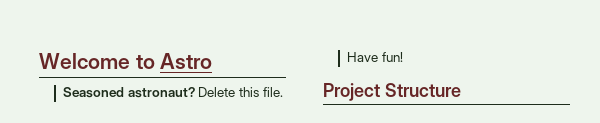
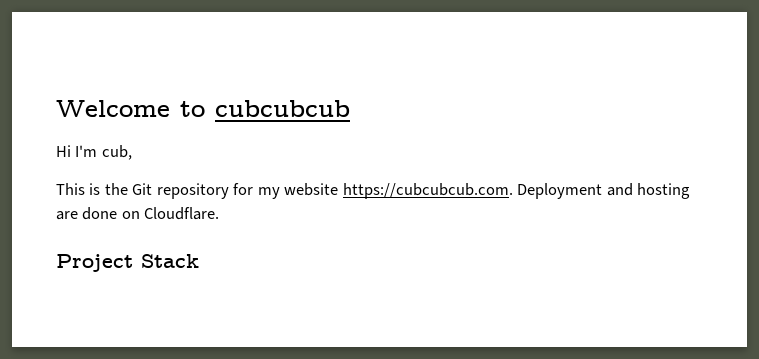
- Welcome to Astro
- Seasoned astronaut? Delete this file. Have fun!
+ Welcome to cubcubcub
+ Hi I'm cub,
+ This is the Git repository for my website https://cubcubcub.com. Deployment and hosting are done on Cloudflare.
- Project Structure
+ Project Stack

